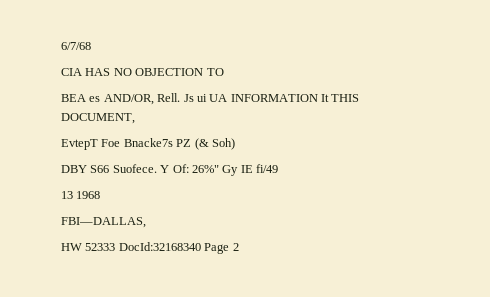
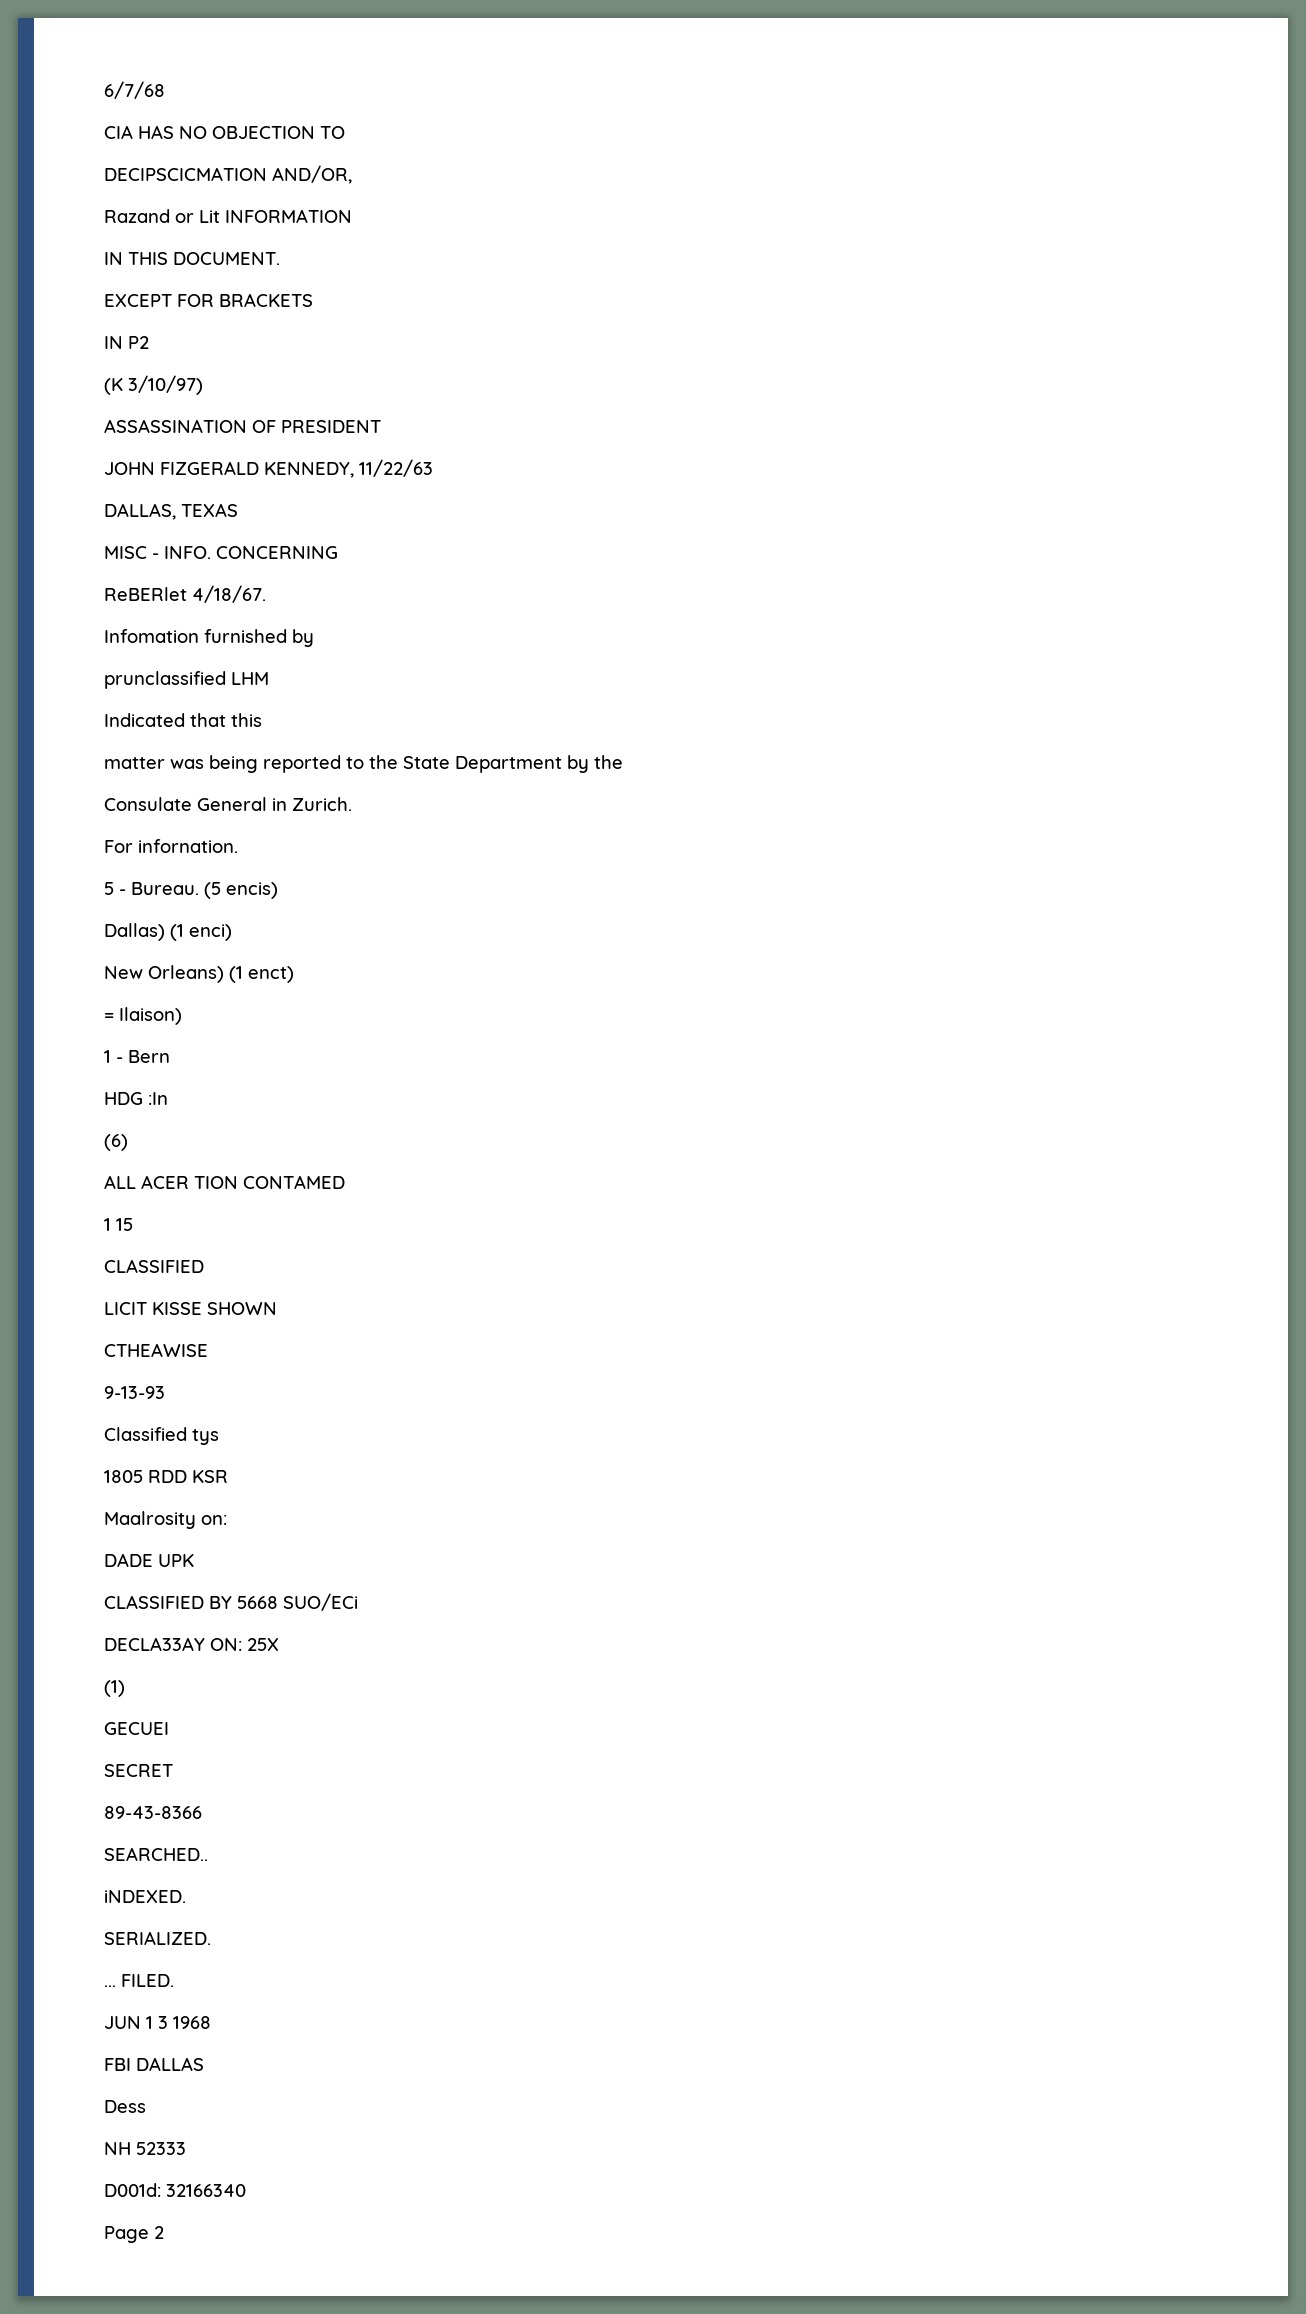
- BEA es AND/OR, Rell. Js ui UA INFORMATION It THIS DOCUMENT,
- EvtepT Foe Bnacke7s PZ (& Soh)
- DBY S66 Suofece. Y Of: 26%" Gy IE fi/49
- 13 1968
- FBI—DALLAS,
- HW 52333 DocId:32168340 Page 2
+ DECIPSCICMATION AND/OR,
+ Razand or Lit INFORMATION
+ IN THIS DOCUMENT.
+ EXCEPT FOR BRACKETS
+ IN P2
+ (K 3/10/97)
+ ASSASSINATION OF PRESIDENT
+ JOHN FIZGERALD KENNEDY, 11/22/63
+ DALLAS, TEXAS
+ MISC - INFO. CONCERNING
+ ReBERlet 4/18/67.
+ Infomation furnished by
+ prunclassified LHM
+ Indicated that this
+ matter was being reported to the State Department by the
+ Consulate General in Zurich.
+ For infornation.
+ 5 - Bureau. (5 encis)
+ Dallas) (1 enci)
+ New Orleans) (1 enct)
+ = Ilaison)
+ 1 - Bern
+ HDG :In
+ (6)
+ ALL ACER TION CONTAMED
+ 1 15
+ CLASSIFIED
+ LICIT KISSE SHOWN
+ CTHEAWISE
+ 9-13-93
+ Classified tys
+ 1805 RDD KSR
+ Maalrosity on:
+ DADE UPK
+ CLASSIFIED BY 5668 SUO/ECi
+ DECLA33AY ON: 25X
+ (1)
+ GECUEI
+ SECRET
+ 89-43-8366
+ SEARCHED..
+ iNDEXED.
+ SERIALIZED.
+ ... FILED.
+ JUN 1 3 1968
+ FBI DALLAS
+ Dess
+ NH 52333
+ D001d: 32166340
+ Page 2

